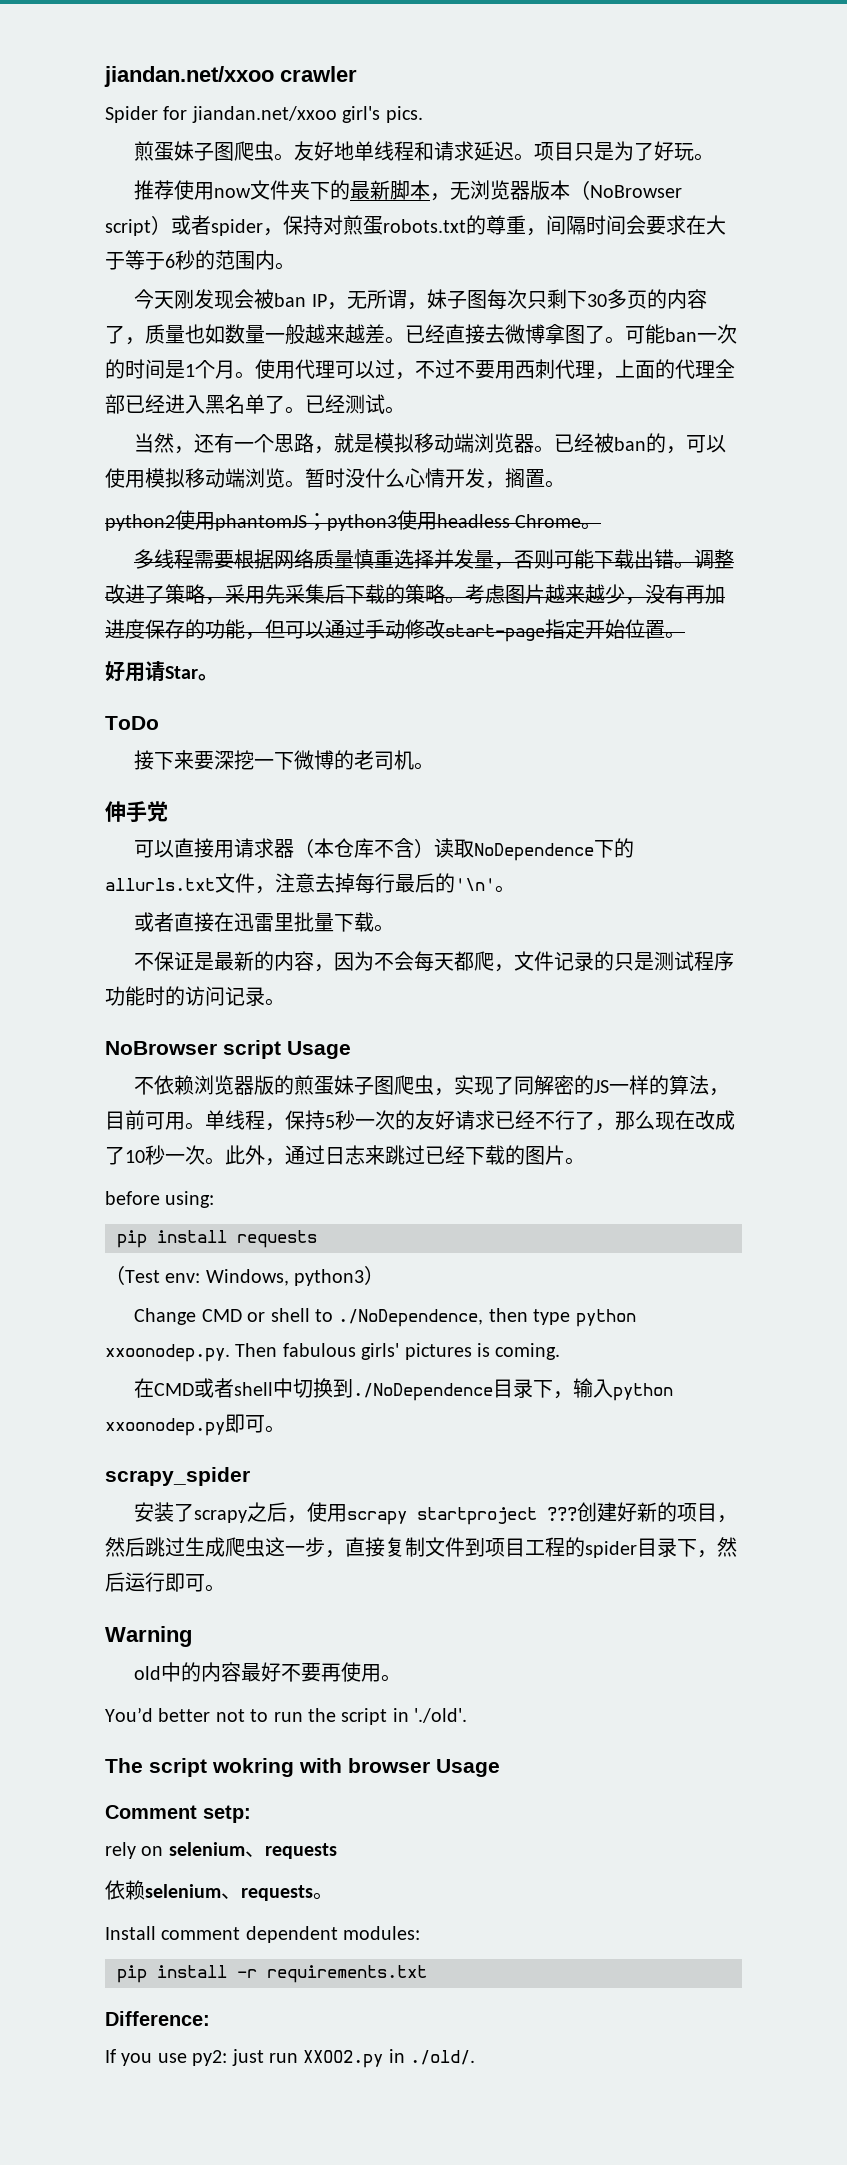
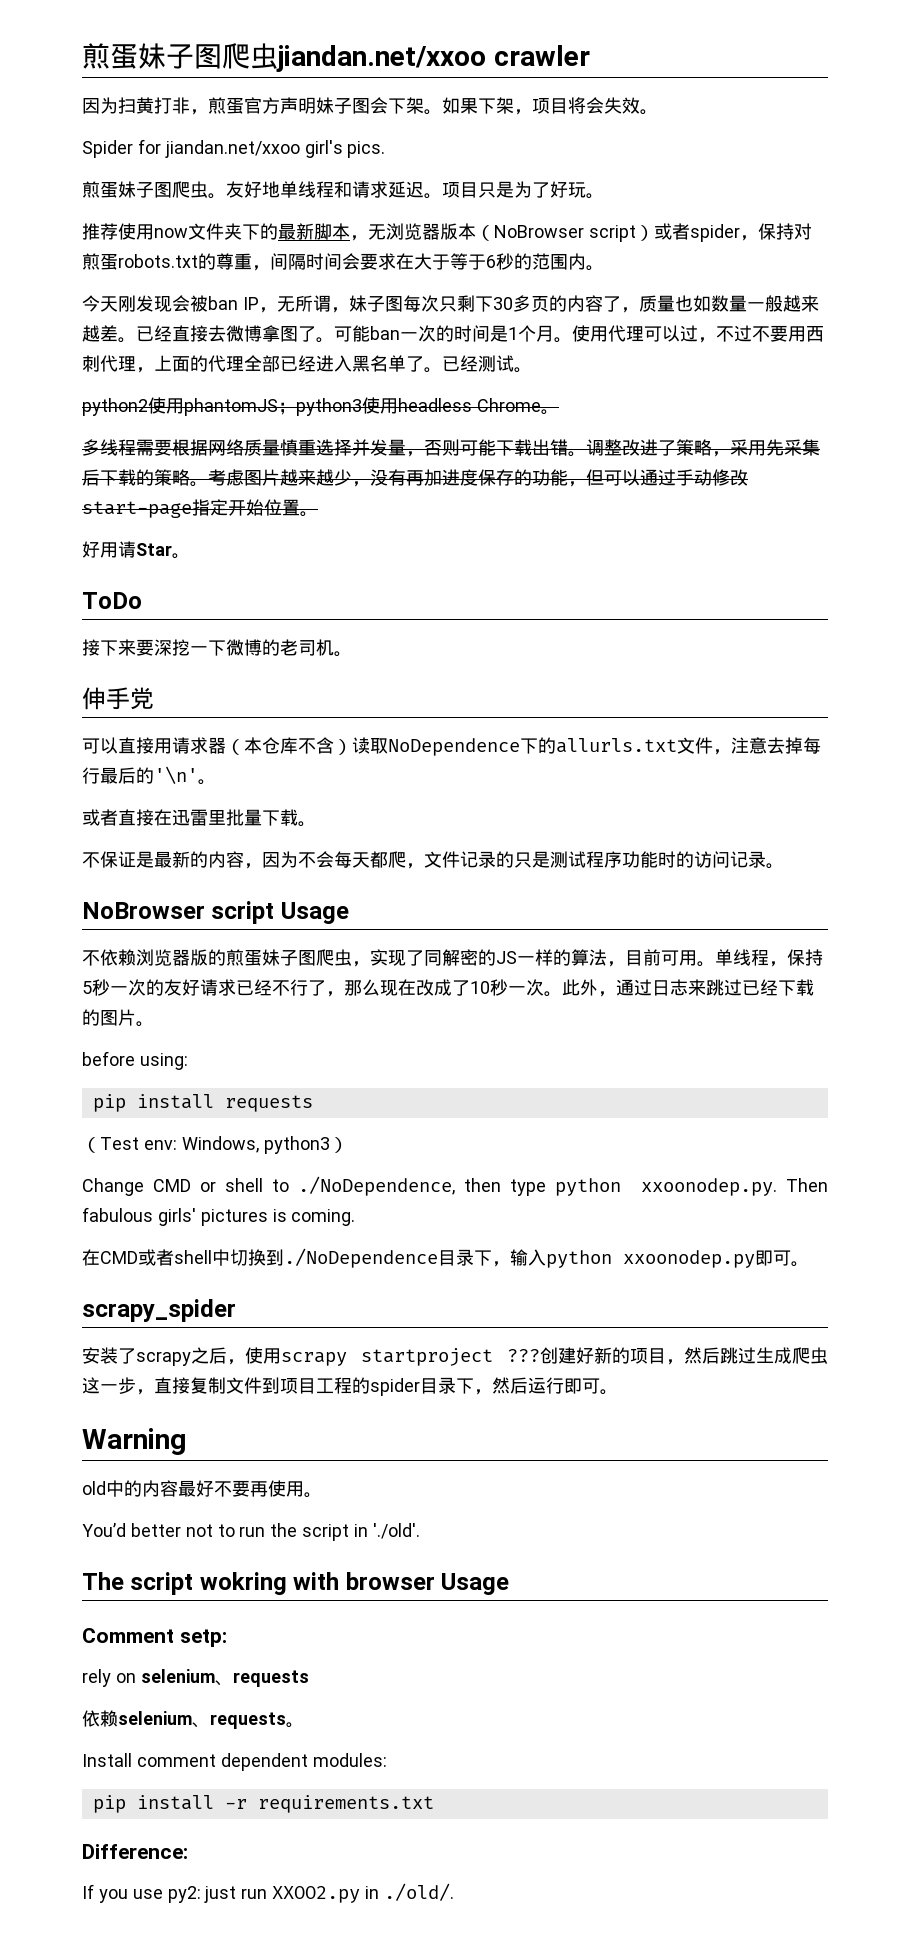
- jiandan.net/xxoo crawler
+ 煎蛋妹子图爬虫jiandan.net/xxoo crawler
+ 因为扫黄打非，煎蛋官方声明妹子图会下架。如果下架，项目将会失效。
- 当然，还有一个思路，就是模拟移动端浏览器。已经被ban的，可以使用模拟移动端浏览。暂时没什么心情开发，搁置。

